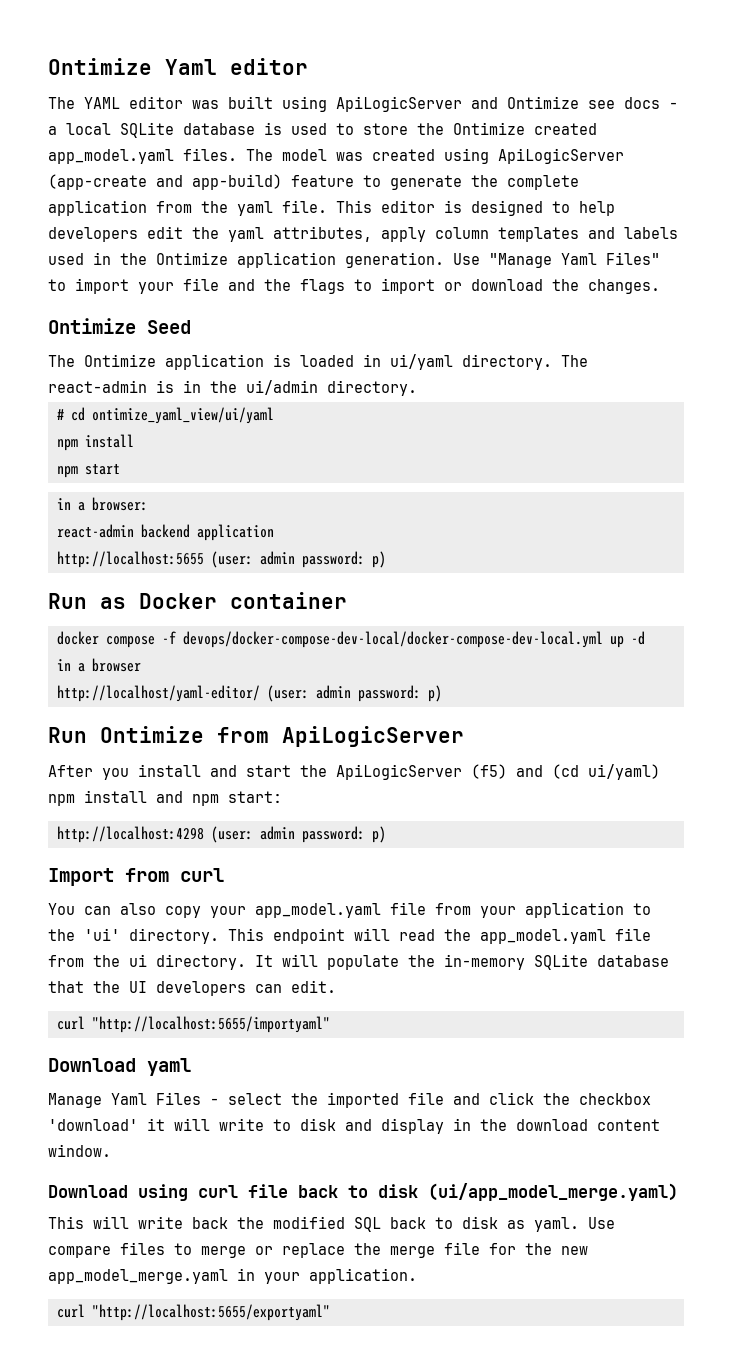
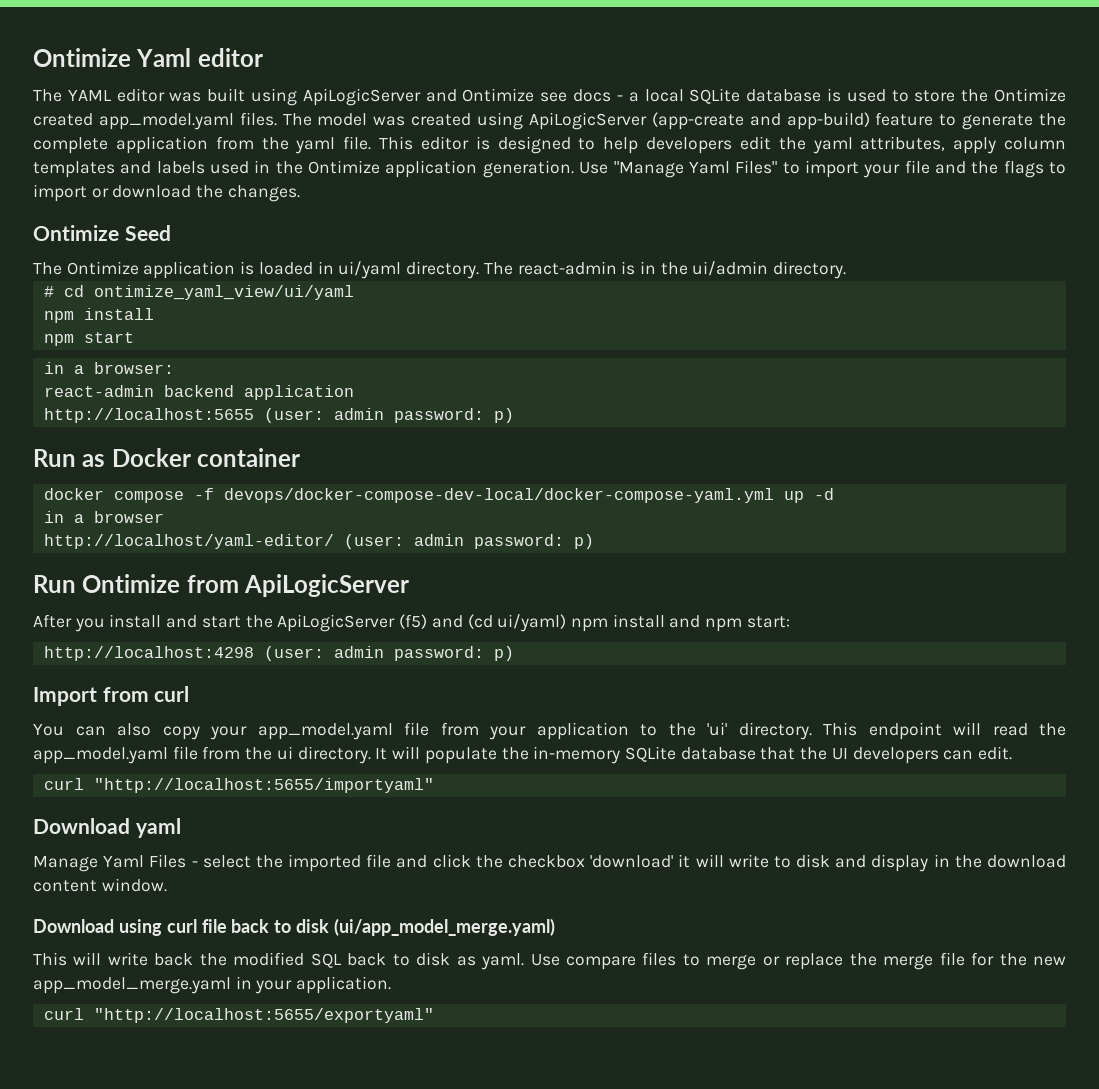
- docker compose -f devops/docker-compose-dev-local/docker-compose-dev-local.yml up -d
+ docker compose -f devops/docker-compose-dev-local/docker-compose-yaml.yml up -d

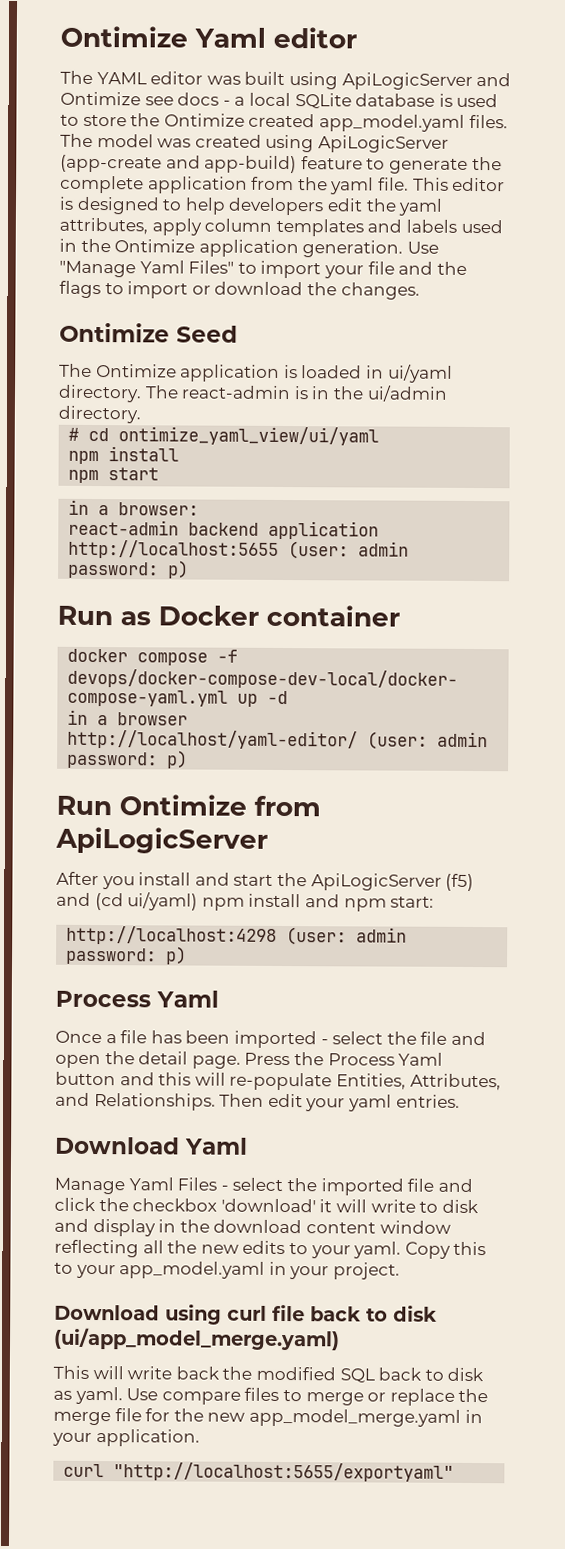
  http://localhost:4298 (user: admin password: p)
- Import from curl
- You can also copy your app_model.yaml file from your application to the 'ui' directory. This endpoint will read the app_model.yaml file from the ui directory. It will populate the in-memory SQLite database that the UI developers can edit.
- curl "http://localhost:5655/importyaml"
- Download yaml
+ Process Yaml
+ Once a file has been imported - select the file and open the detail page. Press the Process Yaml button and this will re-populate Entities, Attributes, and Relationships. Then edit your yaml entries.
+ Download Yaml
- Manage Yaml Files - select the imported file and click the checkbox 'download' it will write to disk and display in the download content window.
+ Manage Yaml Files - select the imported file and click the checkbox 'download' it will write to disk and display in the download content window reflecting all the new edits to your yaml. Copy this to your app_model.yaml in your project.

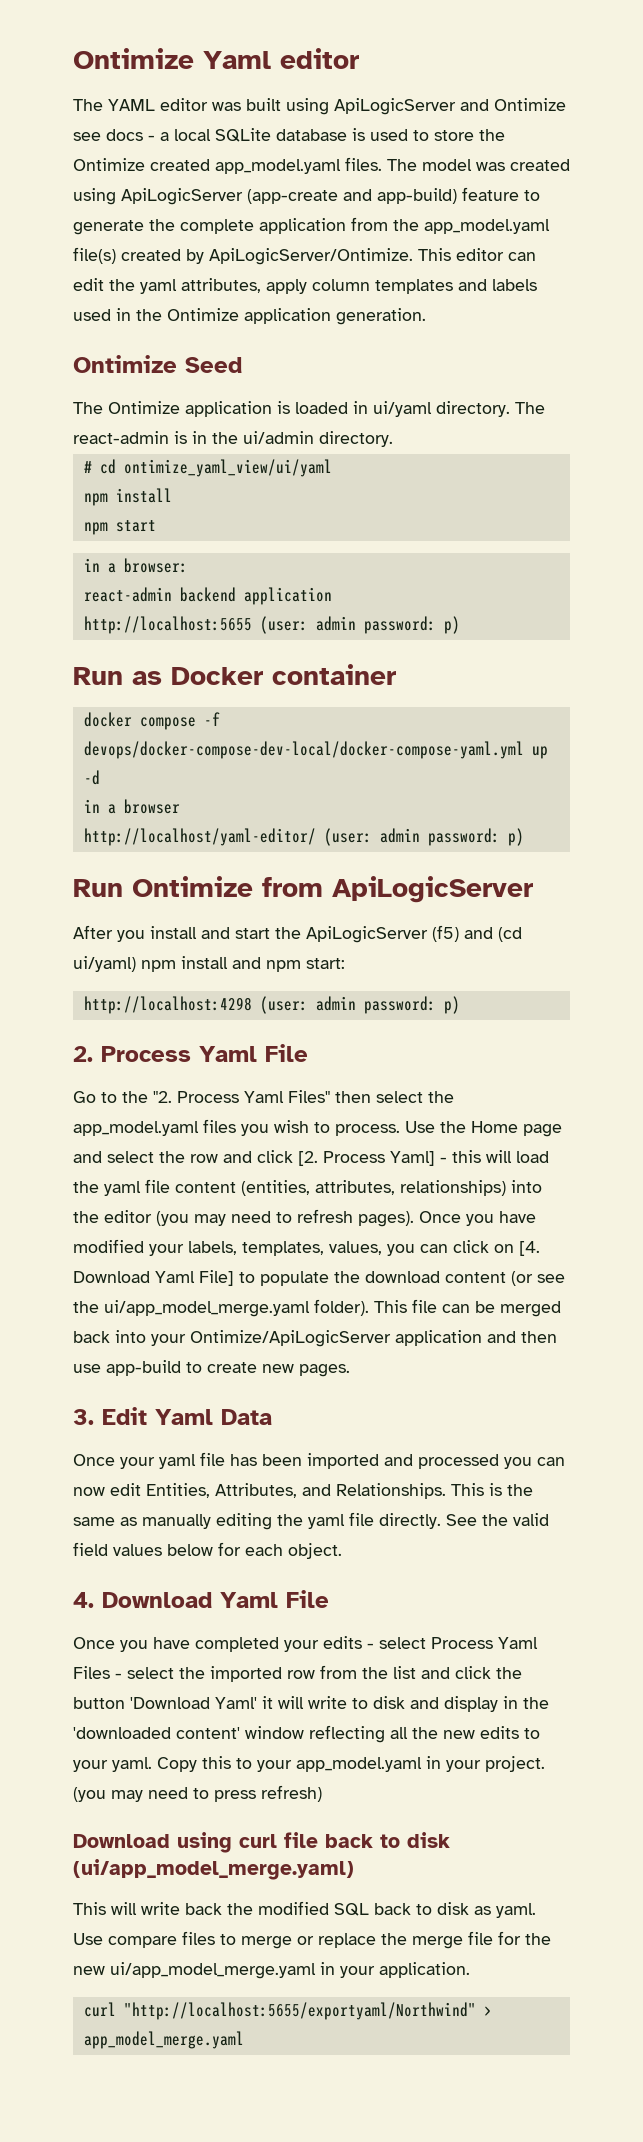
- The model was created using ApiLogicServer (app-create and app-build) feature to generate the complete application from the yaml file. This editor is designed to help developers edit the yaml attributes, apply column templates and labels used in the Ontimize application generation. Use "Manage Yaml Files" to import your file and the flags to import or download the changes.
+ The model was created using ApiLogicServer (app-create and app-build) feature to generate the complete application from the app_model.yaml file(s) created by ApiLogicServer/Ontimize. This editor can edit the yaml attributes, apply column templates and labels used in the Ontimize application generation.
  http://localhost:4298 (user: admin password: p)
- Process Yaml
- Once a file has been imported - select the file and open the detail page. Press the Process Yaml button and this will re-populate Entities, Attributes, and Relationships. Then edit your yaml entries.
- Download Yaml
- Manage Yaml Files - select the imported file and click the checkbox 'download' it will write to disk and display in the download content window reflecting all the new edits to your yaml.
+ 2. Process Yaml File
+ Go to the "2. Process Yaml Files" then select the app_model.yaml files you wish to process. Use the Home page and select the row and click [2. Process Yaml] - this will load the yaml file content (entities, attributes, relationships) into the editor (you may need to refresh pages). Once you have modified your labels, templates, values, you can click on [4. Download Yaml File] to populate the download content (or see the ui/app_model_merge.yaml folder). This file can be merged back into your Ontimize/ApiLogicServer application and then use app-build to create new pages.
+ 3. Edit Yaml Data
+ Once your yaml file has been imported and processed you can now edit Entities, Attributes, and Relationships. This is the same as manually editing the yaml file directly. See the valid field values below for each object.
+ 4. Download Yaml File
+ Once you have completed your edits - select Process Yaml Files - select the imported row from the list and click the button 'Download Yaml' it will write to disk and display in the 'downloaded content' window reflecting all the new edits to your yaml.
+ (you may need to press refresh)
- Use compare files to merge or replace the merge file for the new app_model_merge.yaml in your application.
+ Use compare files to merge or replace the merge file for the new ui/app_model_merge.yaml in your application.
- curl "http://localhost:5655/exportyaml"
+ curl "http://localhost:5655/exportyaml/Northwind" > app_model_merge.yaml

